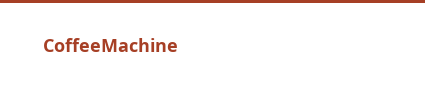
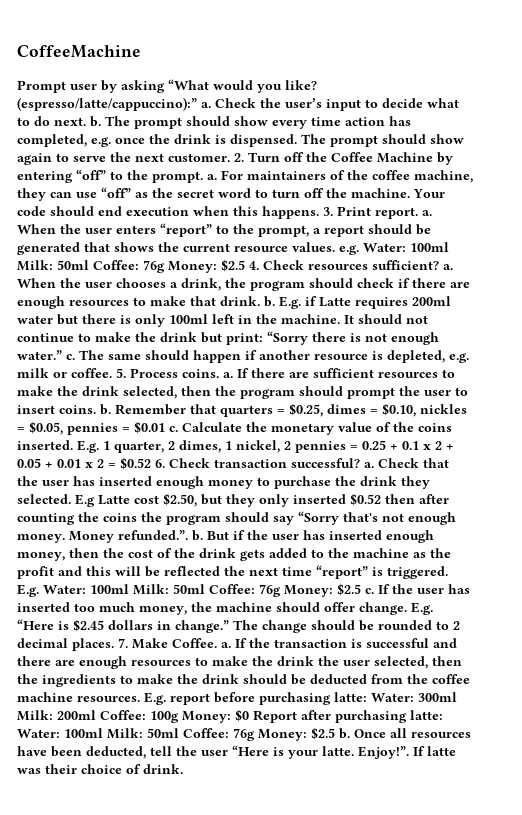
+ Prompt user by asking “What would you like? (espresso/latte/cappuccino):” a. Check the user’s input to decide what to do next. b. The prompt should show every time action has completed, e.g. once the drink is dispensed. The prompt should show again to serve the next customer. 2. Turn off the Coffee Machine by entering “off” to the prompt. a. For maintainers of the coffee machine, they can use “off” as the secret word to turn off the machine. Your code should end execution when this happens. 3. Print report. a. When the user enters “report” to the prompt, a report should be generated that shows the current resource values. e.g. Water: 100ml Milk: 50ml Coffee: 76g Money: $2.5 4. Check resources sufficient? a. When the user chooses a drink, the program should check if there are enough resources to make that drink. b. E.g. if Latte requires 200ml water but there is only 100ml left in the machine. It should not continue to make the drink but print: “Sorry there is not enough water.” c. The same should happen if another resource is depleted, e.g. milk or coffee. 5. Process coins. a. If there are sufficient resources to make the drink selected, then the program should prompt the user to insert coins. b. Remember that quarters = $0.25, dimes = $0.10, nickles = $0.05, pennies = $0.01 c. Calculate the monetary value of the coins inserted. E.g. 1 quarter, 2 dimes, 1 nickel, 2 pennies = 0.25 + 0.1 x 2 + 0.05 + 0.01 x 2 = $0.52 6. Check transaction successful? a. Check that the user has inserted enough money to purchase the drink they selected. E.g Latte cost $2.50, but they only inserted $0.52 then after counting the coins the program should say “Sorry that's not enough money. Money refunded.”. b. But if the user has inserted enough money, then the cost of the drink gets added to the machine as the profit and this will be reflected the next time “report” is triggered. E.g. Water: 100ml Milk: 50ml Coffee: 76g Money: $2.5 c. If the user has inserted too much money, the machine should offer change. E.g. “Here is $2.45 dollars in change.” The change should be rounded to 2 decimal places. 7. Make Coffee. a. If the transaction is successful and there are enough resources to make the drink the user selected, then the ingredients to make the drink should be deducted from the coffee machine resources. E.g. report before purchasing latte: Water: 300ml Milk: 200ml Coffee: 100g Money: $0 Report after purchasing latte: Water: 100ml Milk: 50ml Coffee: 76g Money: $2.5 b. Once all resources have been deducted, tell the user “Here is your latte. Enjoy!”. If latte was their choice of drink.

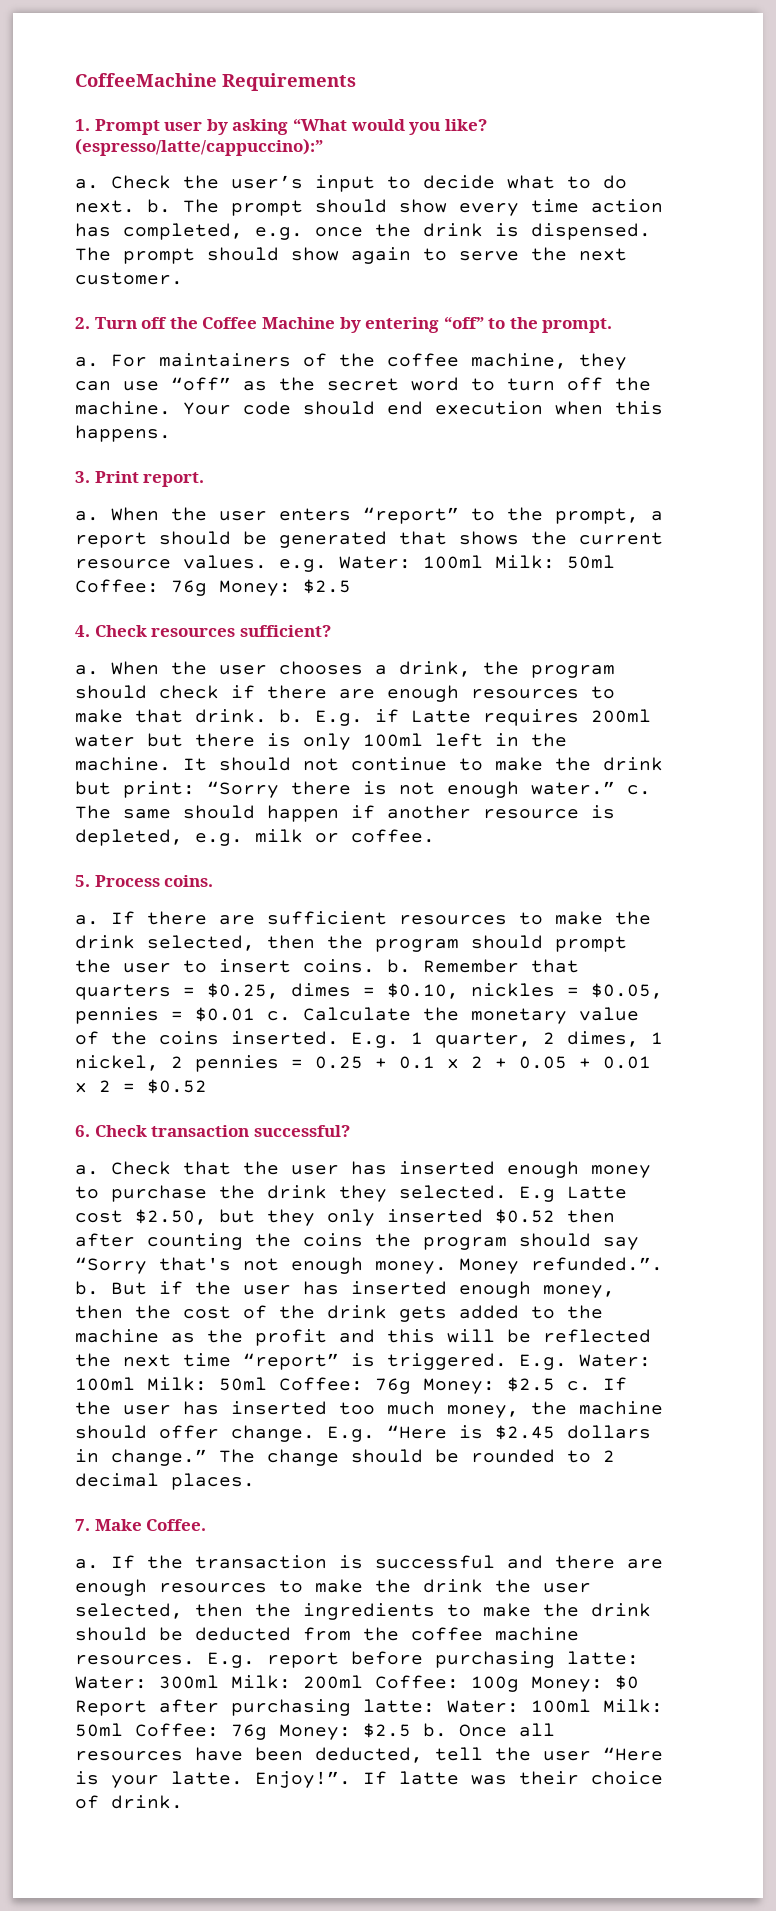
- CoffeeMachine
- Prompt user by asking “What would you like?
+ CoffeeMachine Requirements
+ 1. Prompt user by asking “What would you like?
- (espresso/latte/cappuccino):” a.
+ (espresso/latte/cappuccino):”
+ a.
- The prompt should show again to serve the next customer. 2. Turn off the Coffee Machine by entering “off” to the prompt. a.
+ The prompt should show again to serve the next customer.
+ 2. Turn off the Coffee Machine by entering “off” to the prompt.
+ a.
- Your code should end execution when this happens. 3. Print report. a.
+ Your code should end execution when this happens.
+ 3. Print report.
+ a.
- When the user enters “report” to the prompt, a report should be generated that shows the current resource values. e.g. Water: 100ml Milk: 50ml Coffee: 76g Money: $2.5 4. Check resources sufficient? a.
+ When the user enters “report” to the prompt, a report should be generated that shows the current resource values. e.g. Water: 100ml Milk: 50ml Coffee: 76g Money: $2.5
+ 4. Check resources sufficient?
+ a.
- The same should happen if another resource is depleted, e.g. milk or coffee. 5. Process coins. a.
+ The same should happen if another resource is depleted, e.g. milk or coffee.
+ 5. Process coins.
+ a.
- E.g. 1 quarter, 2 dimes, 1 nickel, 2 pennies = 0.25 + 0.1 x 2 + 0.05 + 0.01 x 2 = $0.52 6. Check transaction successful? a.
+ E.g. 1 quarter, 2 dimes, 1 nickel, 2 pennies = 0.25 + 0.1 x 2 + 0.05 + 0.01 x 2 = $0.52
+ 6. Check transaction successful?
+ a.
- The change should be rounded to 2 decimal places. 7. Make Coffee. a.
+ The change should be rounded to 2 decimal places.
+ 7. Make Coffee.
+ a.

